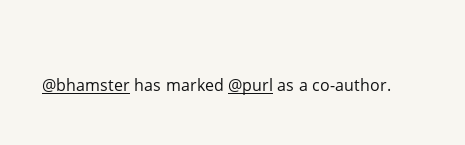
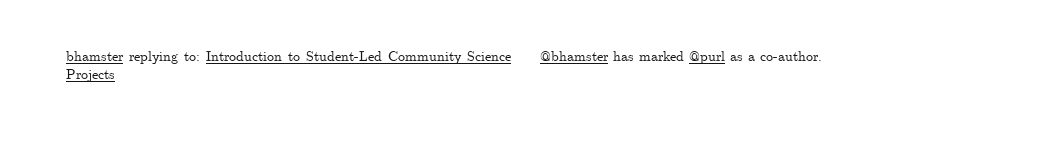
+ bhamster replying to: Introduction to Student-Led Community Science Projects

